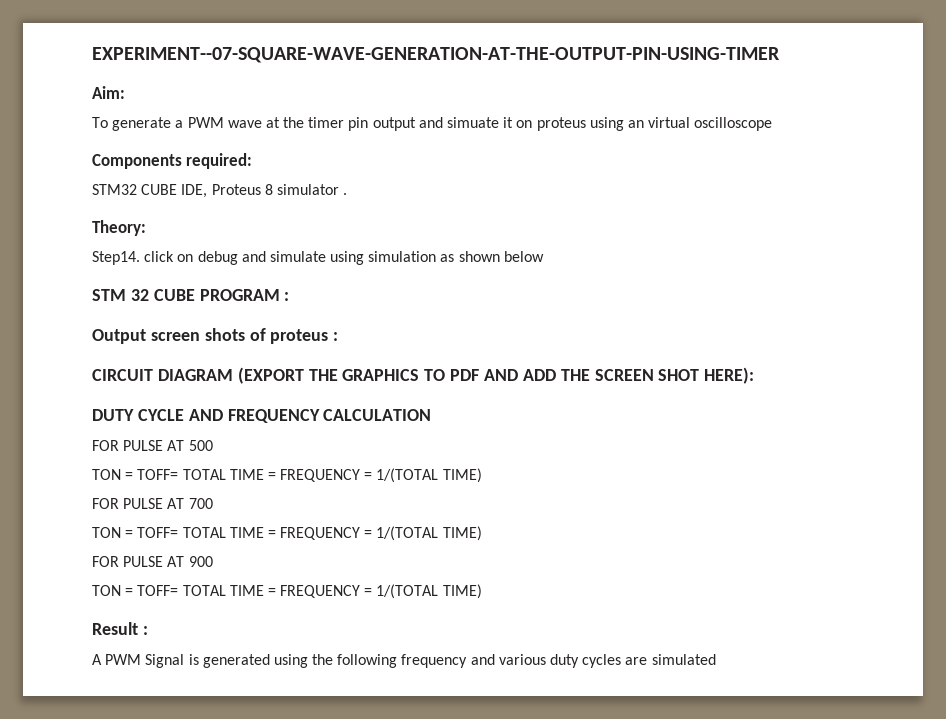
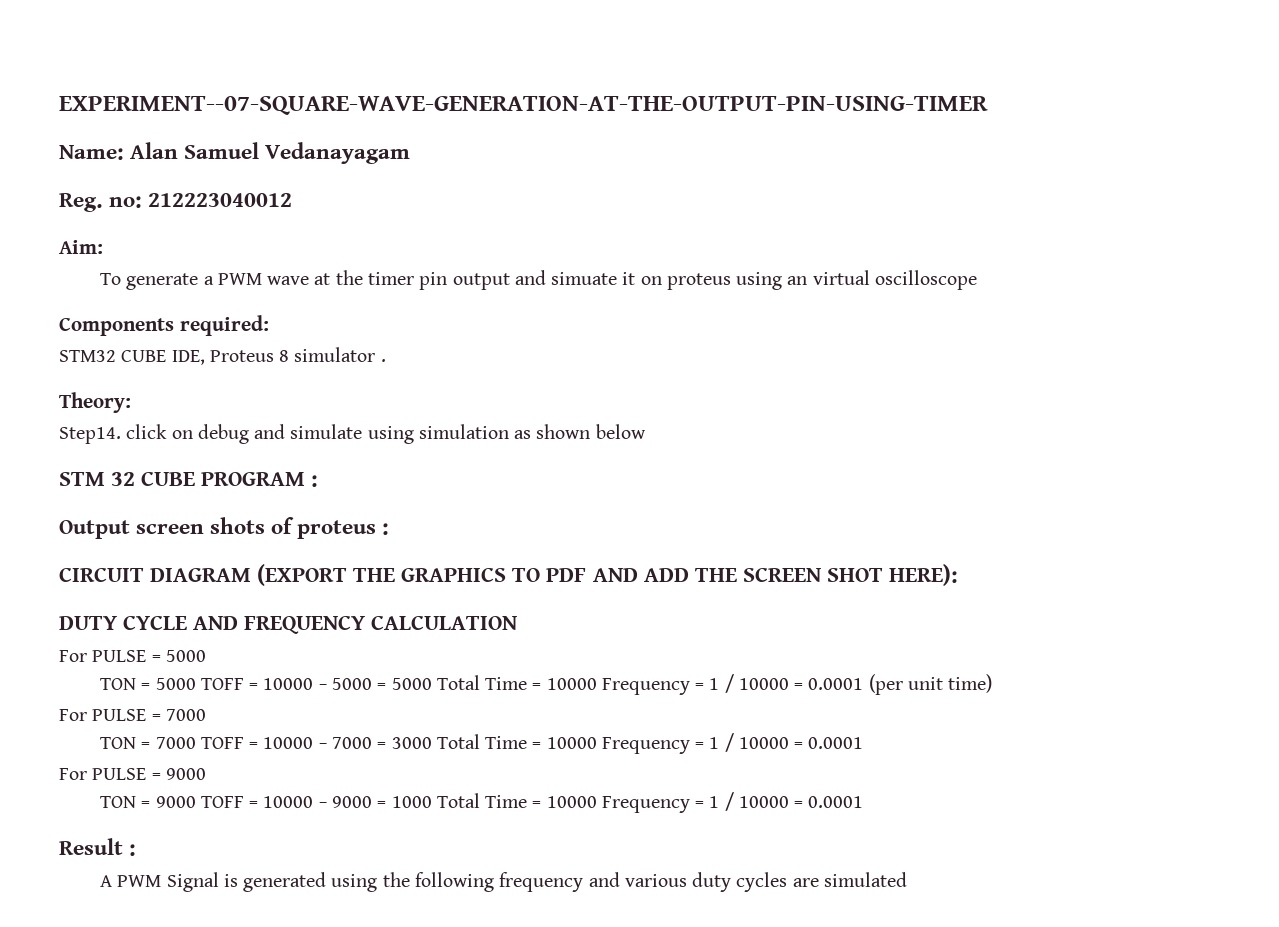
+ Name: Alan Samuel Vedanayagam
+ Reg. no: 212223040012
- FOR PULSE AT 500
- TON = TOFF= TOTAL TIME = FREQUENCY = 1/(TOTAL TIME)
- FOR PULSE AT 700
- TON = TOFF= TOTAL TIME = FREQUENCY = 1/(TOTAL TIME)
- FOR PULSE AT 900
- TON = TOFF= TOTAL TIME = FREQUENCY = 1/(TOTAL TIME)
+ For PULSE = 5000
+ TON = 5000 TOFF = 10000 − 5000 = 5000 Total Time = 10000 Frequency = 1 / 10000 = 0.0001 (per unit time)
+ For PULSE = 7000
+ TON = 7000 TOFF = 10000 − 7000 = 3000 Total Time = 10000 Frequency = 1 / 10000 = 0.0001
+ For PULSE = 9000
+ TON = 9000 TOFF = 10000 − 9000 = 1000 Total Time = 10000 Frequency = 1 / 10000 = 0.0001

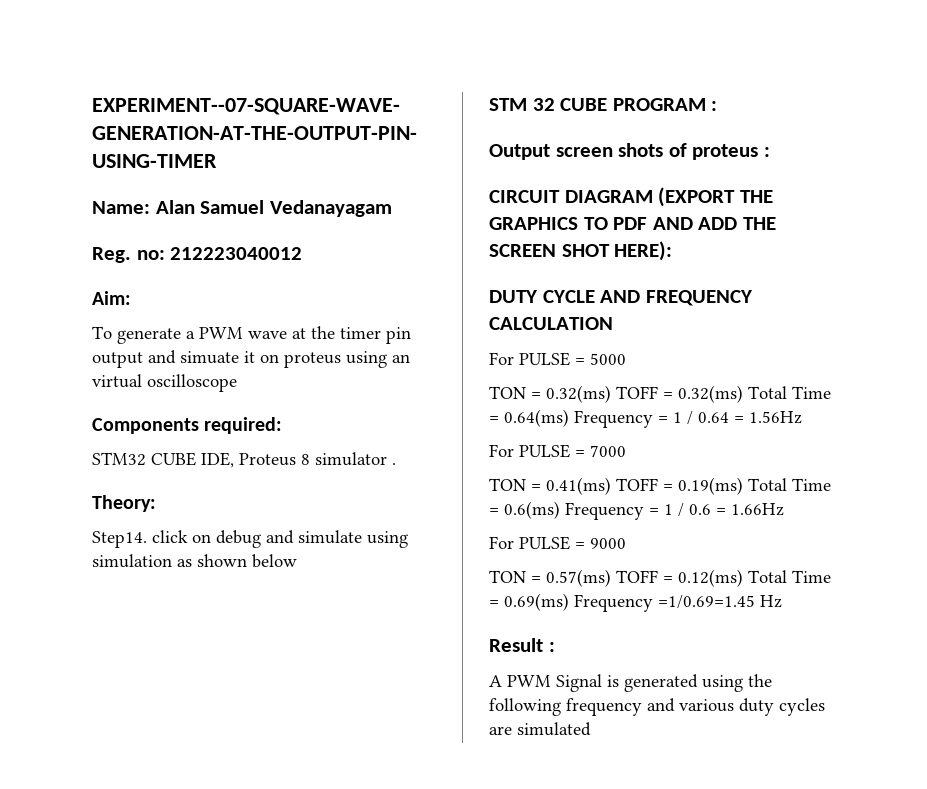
- TON = 5000 TOFF = 10000 − 5000 = 5000 Total Time = 10000 Frequency = 1 / 10000 = 0.0001 (per unit time)
+ TON = 0.32(ms) TOFF = 0.32(ms) Total Time = 0.64(ms) Frequency = 1 / 0.64 = 1.56Hz
- TON = 7000 TOFF = 10000 − 7000 = 3000 Total Time = 10000 Frequency = 1 / 10000 = 0.0001
+ TON = 0.41(ms) TOFF = 0.19(ms) Total Time = 0.6(ms) Frequency = 1 / 0.6 = 1.66Hz
- TON = 9000 TOFF = 10000 − 9000 = 1000 Total Time = 10000 Frequency = 1 / 10000 = 0.0001
+ TON = 0.57(ms) TOFF = 0.12(ms) Total Time = 0.69(ms) Frequency =1/0.69=1.45 Hz

